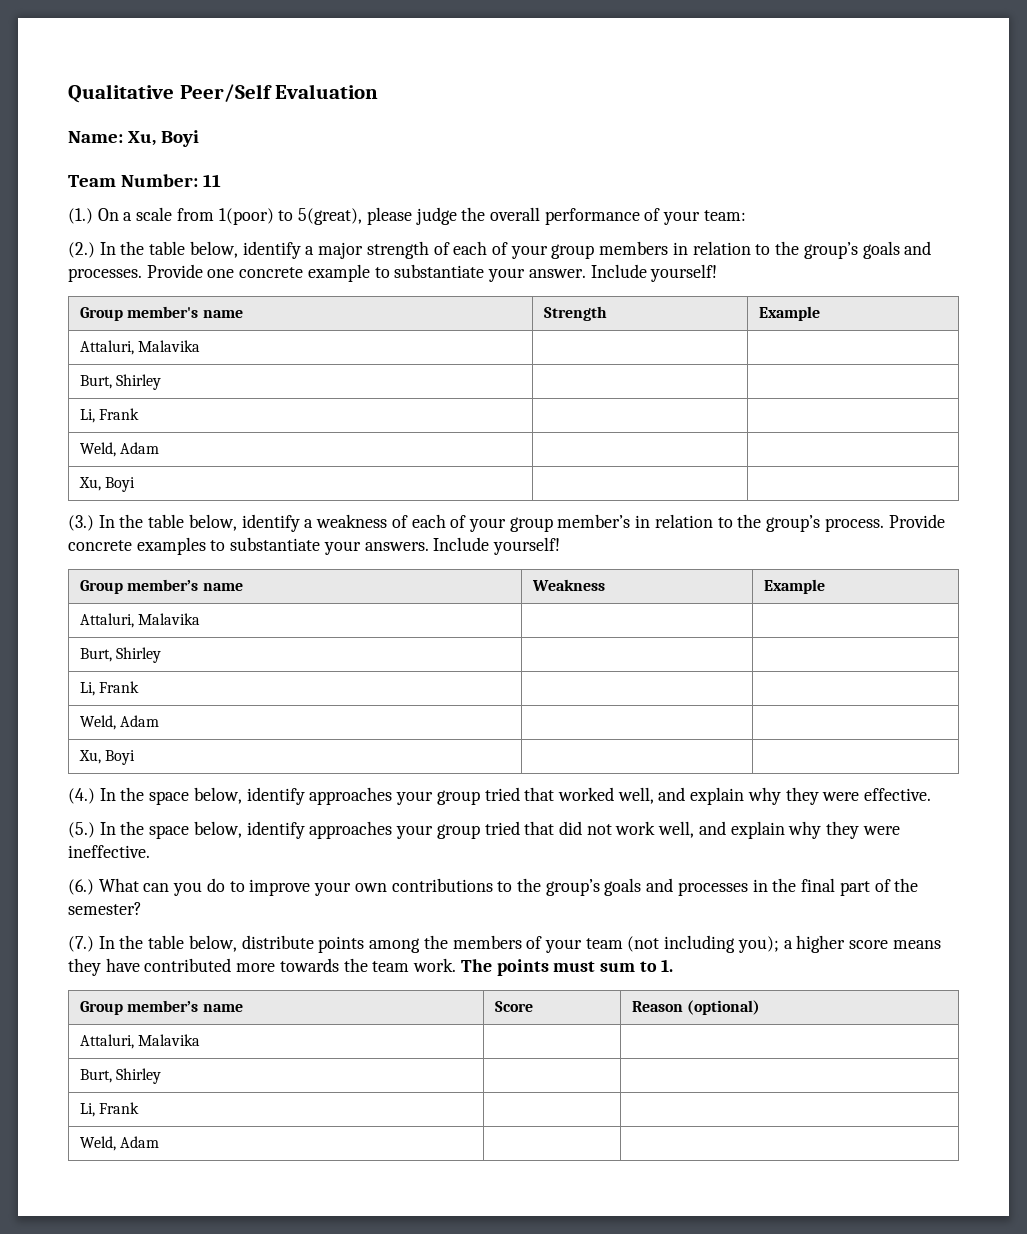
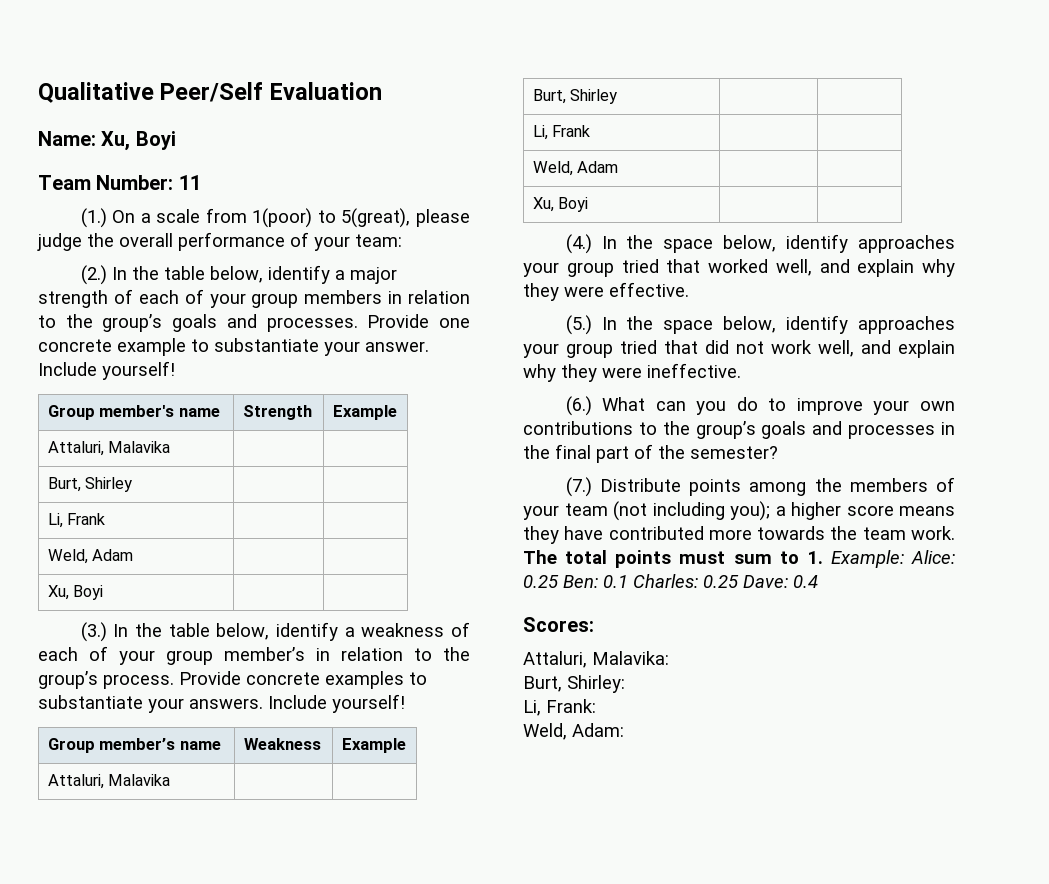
- (7.) In the table below, distribute points among the members of your team (not including you); a higher score means they have contributed more towards the team work.
+ (7.) Distribute points among the members of your team (not including you); a higher score means they have contributed more towards the team work.
- The points must sum to 1.
- Group member’s name | Score | Reason (optional)
- Attaluri, Malavika | |
- Burt, Shirley | |
- Li, Frank | |
- Weld, Adam | |
+ The total points must sum to 1. Example: Alice: 0.25 Ben: 0.1 Charles: 0.25 Dave: 0.4
+ Scores:
+ Attaluri, Malavika:
+ Burt, Shirley:
+ Li, Frank:
+ Weld, Adam:

